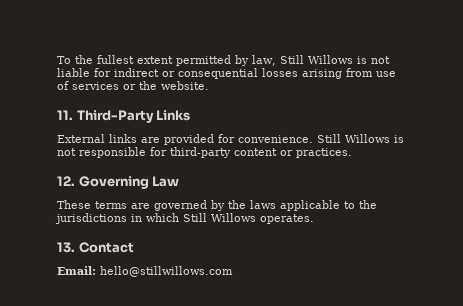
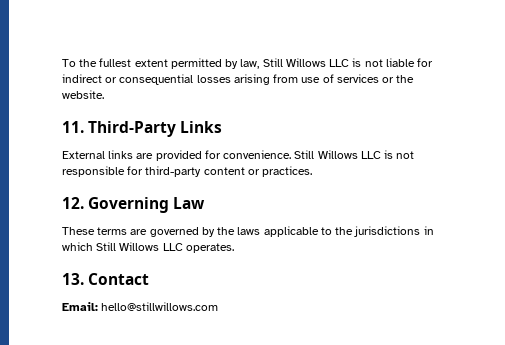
- To the fullest extent permitted by law, Still Willows is not liable for indirect or consequential losses arising from use of services or the website.
+ To the fullest extent permitted by law, Still Willows LLC is not liable for indirect or consequential losses arising from use of services or the website.
- Still Willows is not responsible for third-party content or practices.
+ Still Willows LLC is not responsible for third-party content or practices.
- These terms are governed by the laws applicable to the jurisdictions in which Still Willows operates.
+ These terms are governed by the laws applicable to the jurisdictions in which Still Willows LLC operates.

